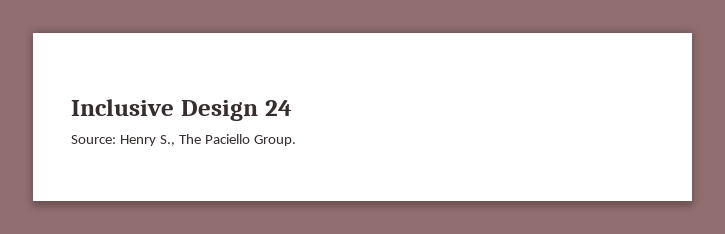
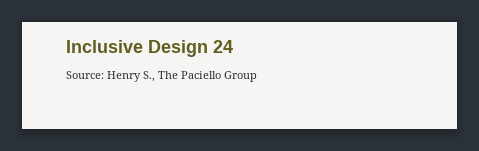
- Source: Henry S., The Paciello Group.
+ Source: Henry S., The Paciello Group

